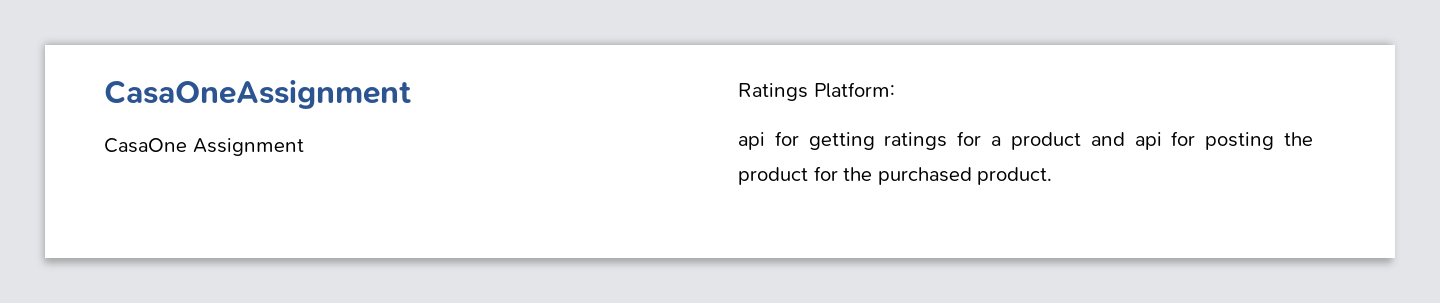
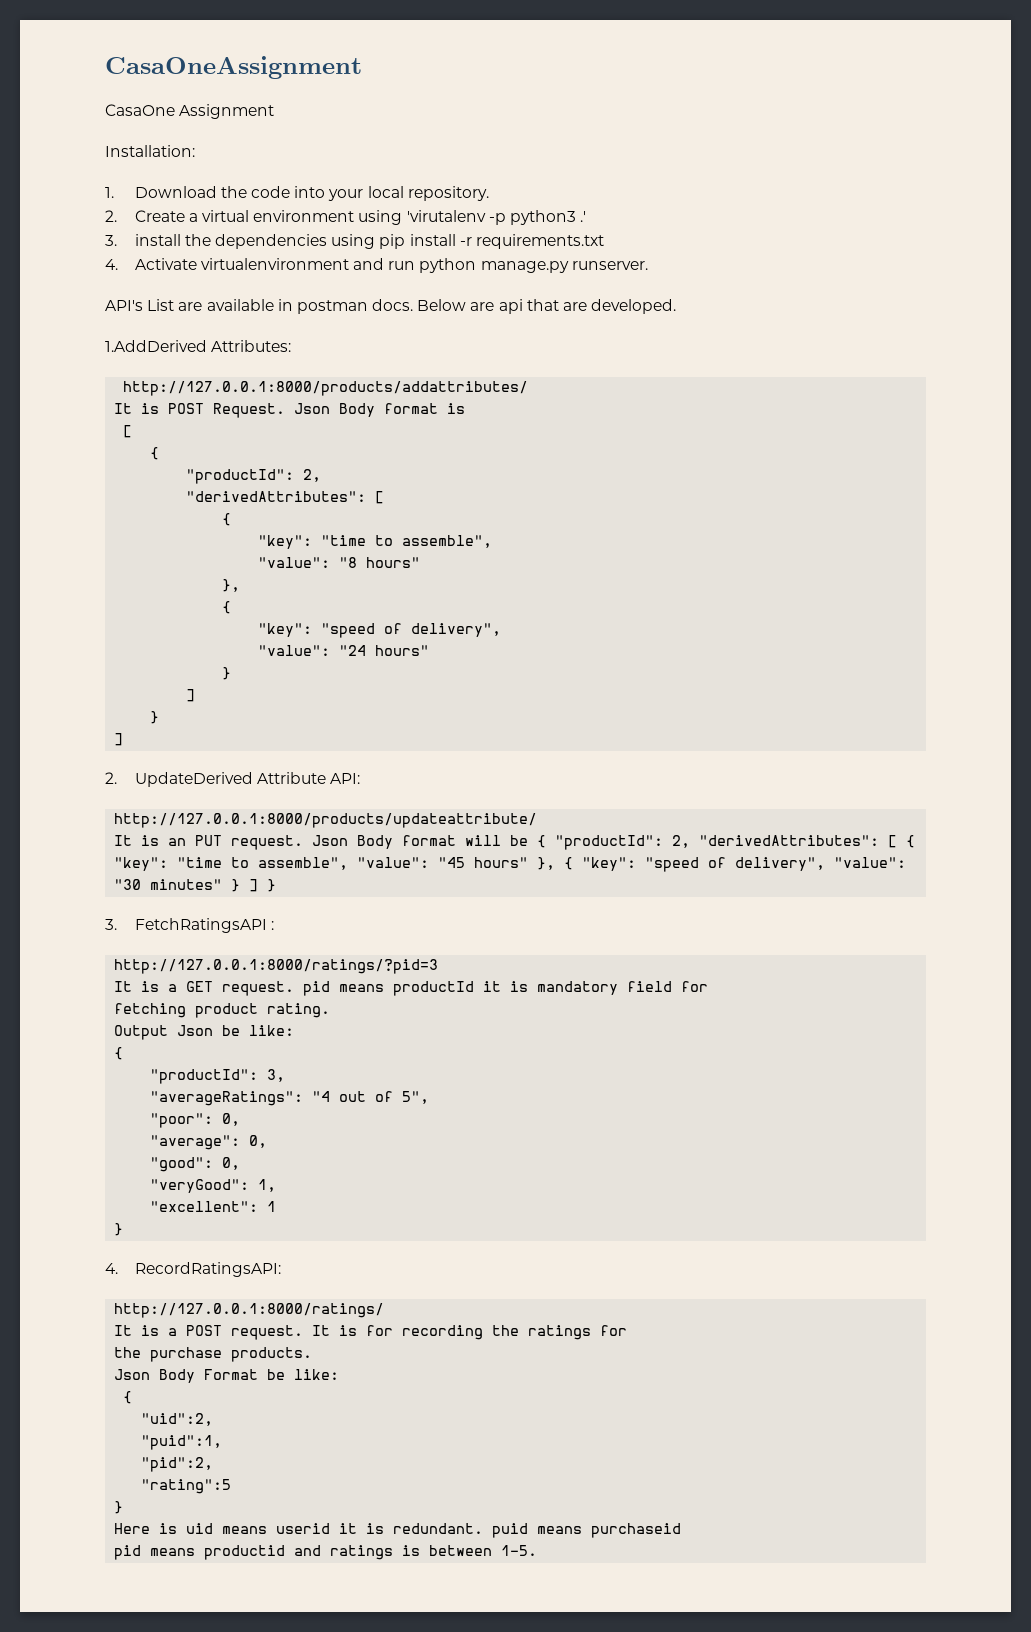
- Ratings Platform:
- api for getting ratings for a product and api for posting the product for the purchased product.
+ Installation:
+ 1. Download the code into your local repository.
+ 2. Create a virtual environment using 'virutalenv -p python3 .'
+ 3. install the dependencies using pip install -r requirements.txt
+ 4. Activate virtualenvironment and run python manage.py runserver.
+ API's List are available in postman docs. Below are api that are developed.
+ 1.AddDerived Attributes:
+ http://127.0.0.1:8000/products/addattributes/
+ It is POST Request. Json Body format is
+ [
+ {
+ "productId": 2,
+ "derivedAttributes": [
+ {
+ "key": "time to assemble",
+ "value": "8 hours"
+ },
+ {
+ "key": "speed of delivery",
+ "value": "24 hours"
+ }
+ ]
+ }
+ ]
+ 2. UpdateDerived Attribute API:
+ http://127.0.0.1:8000/products/updateattribute/
+ It is an PUT request. Json Body format will be { "productId": 2, "derivedAttributes": [ { "key": "time to assemble", "value": "45 hours" }, { "key": "speed of delivery", "value": "30 minutes" } ] }
+ 3. FetchRatingsAPI :
+ http://127.0.0.1:8000/ratings/?pid=3
+ It is a GET request. pid means productId it is mandatory field for
+ fetching product rating.
+ Output Json be like:
+ {
+ "productId": 3,
+ "averageRatings": "4 out of 5",
+ "poor": 0,
+ "average": 0,
+ "good": 0,
+ "veryGood": 1,
+ "excellent": 1
+ }
+ 4. RecordRatingsAPI:
+ http://127.0.0.1:8000/ratings/
+ It is a POST request. It is for recording the ratings for
+ the purchase products.
+ Json Body Format be like:
+ {
+ "uid":2,
+ "puid":1,
+ "pid":2,
+ "rating":5
+ }
+ Here is uid means userid it is redundant. puid means purchaseid
+ pid means productid and ratings is between 1-5.

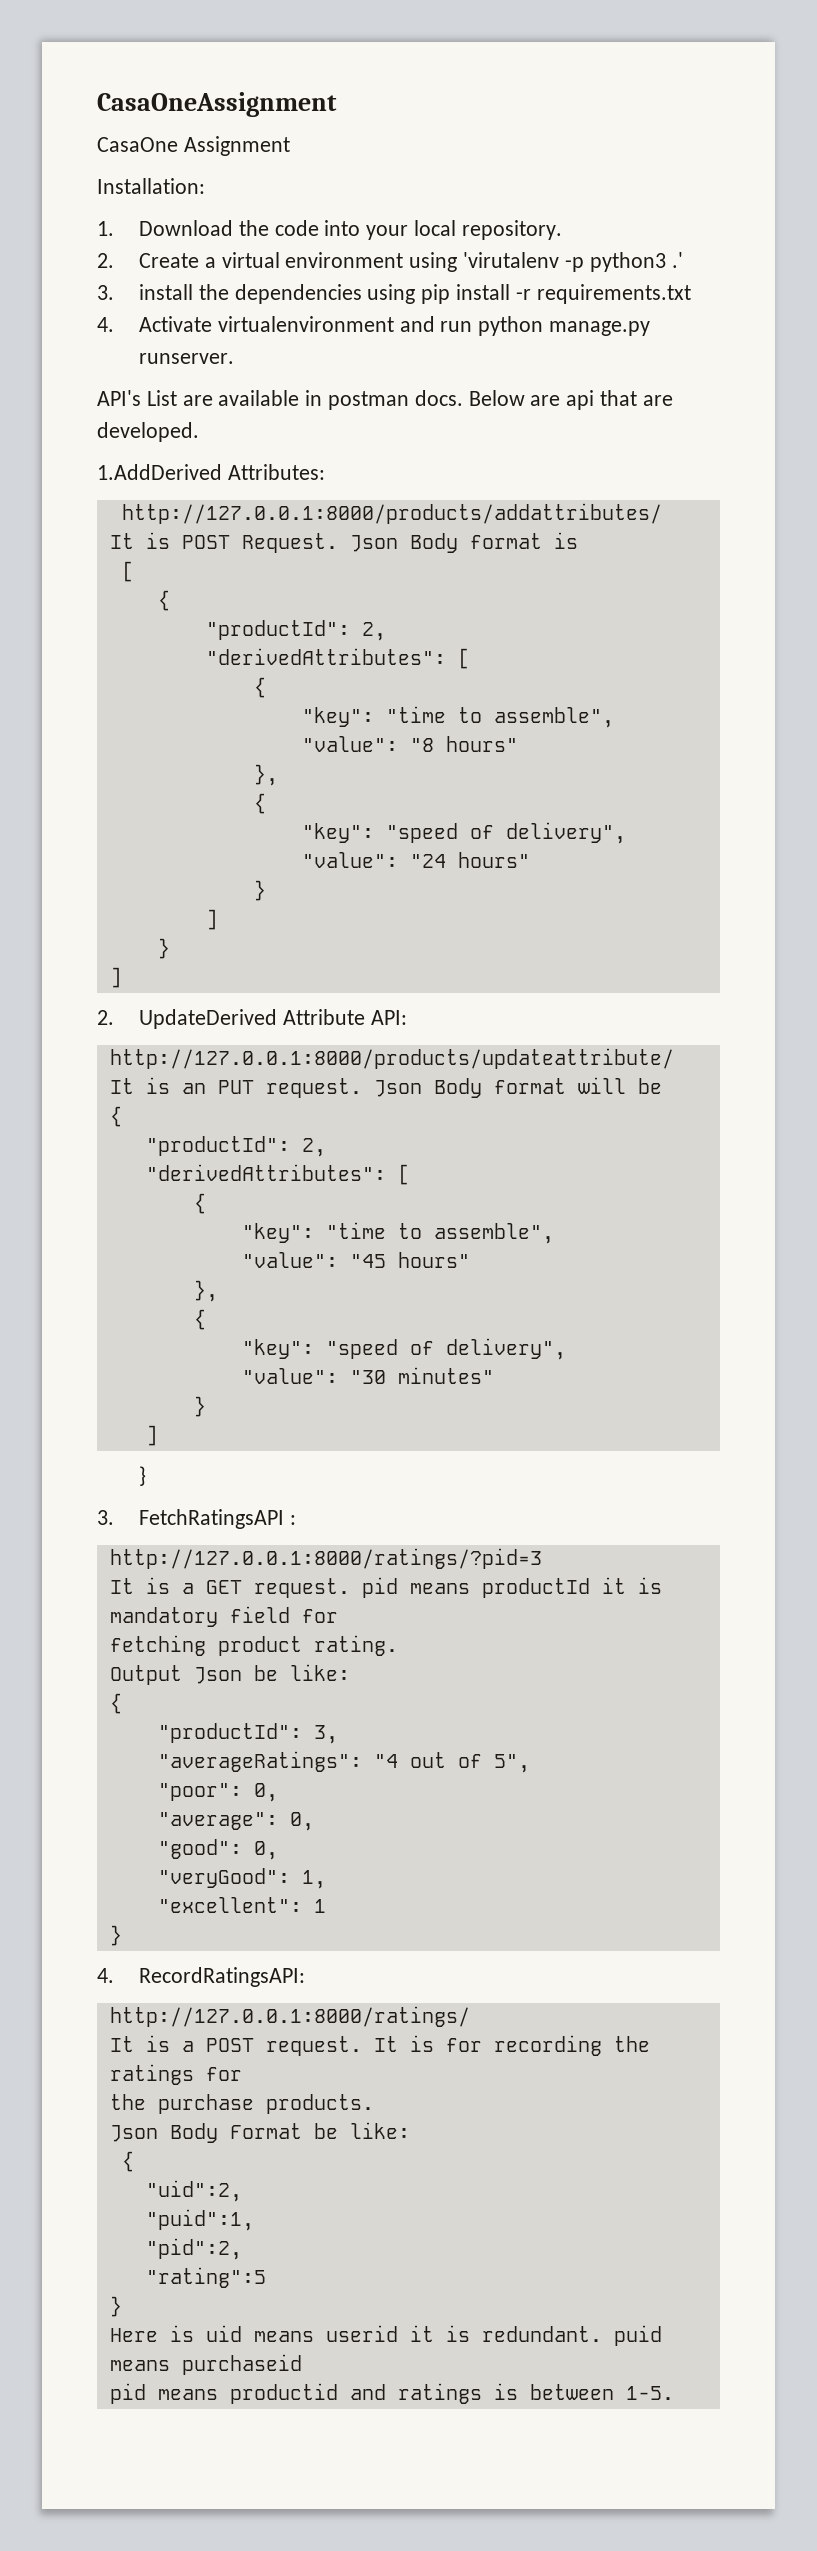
- Json Body format will be { "productId": 2, "derivedAttributes": [ { "key": "time to assemble", "value": "45 hours" }, { "key": "speed of delivery", "value": "30 minutes" } ] }
+ Json Body format will be
+ {
+ "productId": 2,
+ "derivedAttributes": [
+ {
+ "key": "time to assemble",
+ "value": "45 hours"
+ },
+ {
+ "key": "speed of delivery",
+ "value": "30 minutes"
+ }
+ ]
+ }

